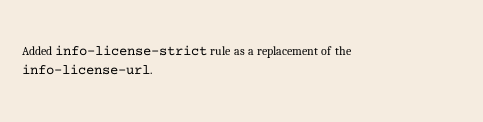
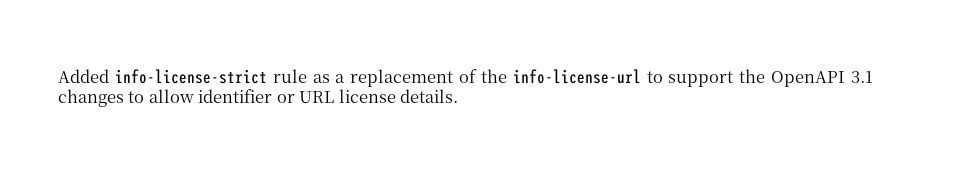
- Added info-license-strict rule as a replacement of the info-license-url.
+ Added info-license-strict rule as a replacement of the info-license-url to support the OpenAPI 3.1 changes to allow identifier or URL license details.

